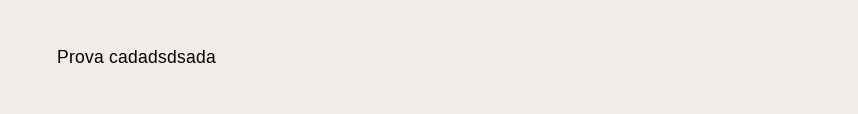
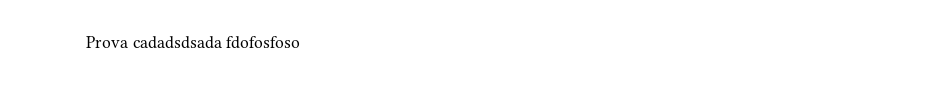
- Prova cadadsdsada
+ Prova cadadsdsada fdofosfoso

